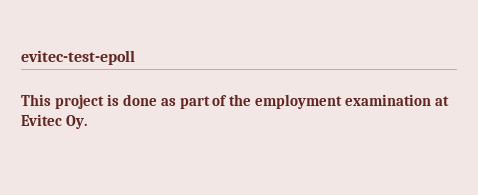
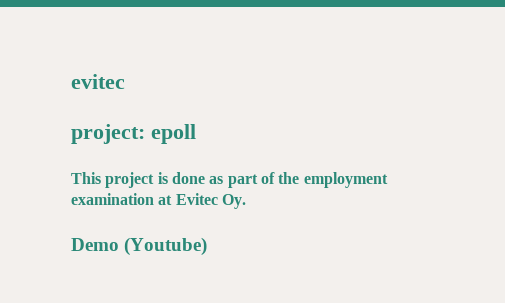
- evitec-test-epoll
+ evitec
+ project: epoll
+ Demo (Youtube)

